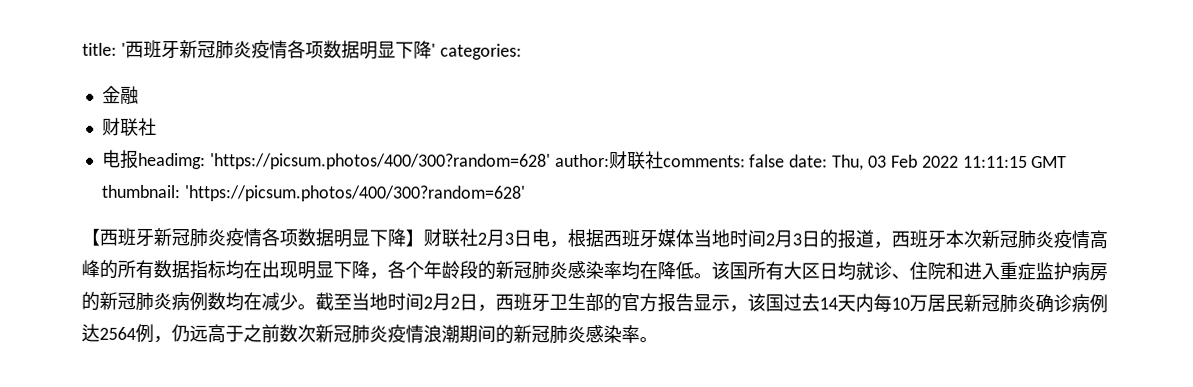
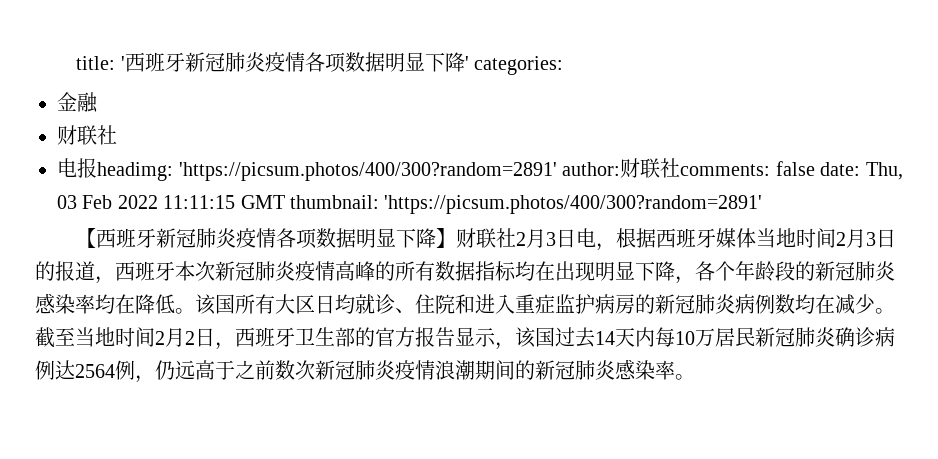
- 电报headimg: 'https://picsum.photos/400/300?random=628' author:财联社comments: false date: Thu, 03 Feb 2022 11:11:15 GMT thumbnail: 'https://picsum.photos/400/300?random=628'
+ 电报headimg: 'https://picsum.photos/400/300?random=2891' author:财联社comments: false date: Thu, 03 Feb 2022 11:11:15 GMT thumbnail: 'https://picsum.photos/400/300?random=2891'

